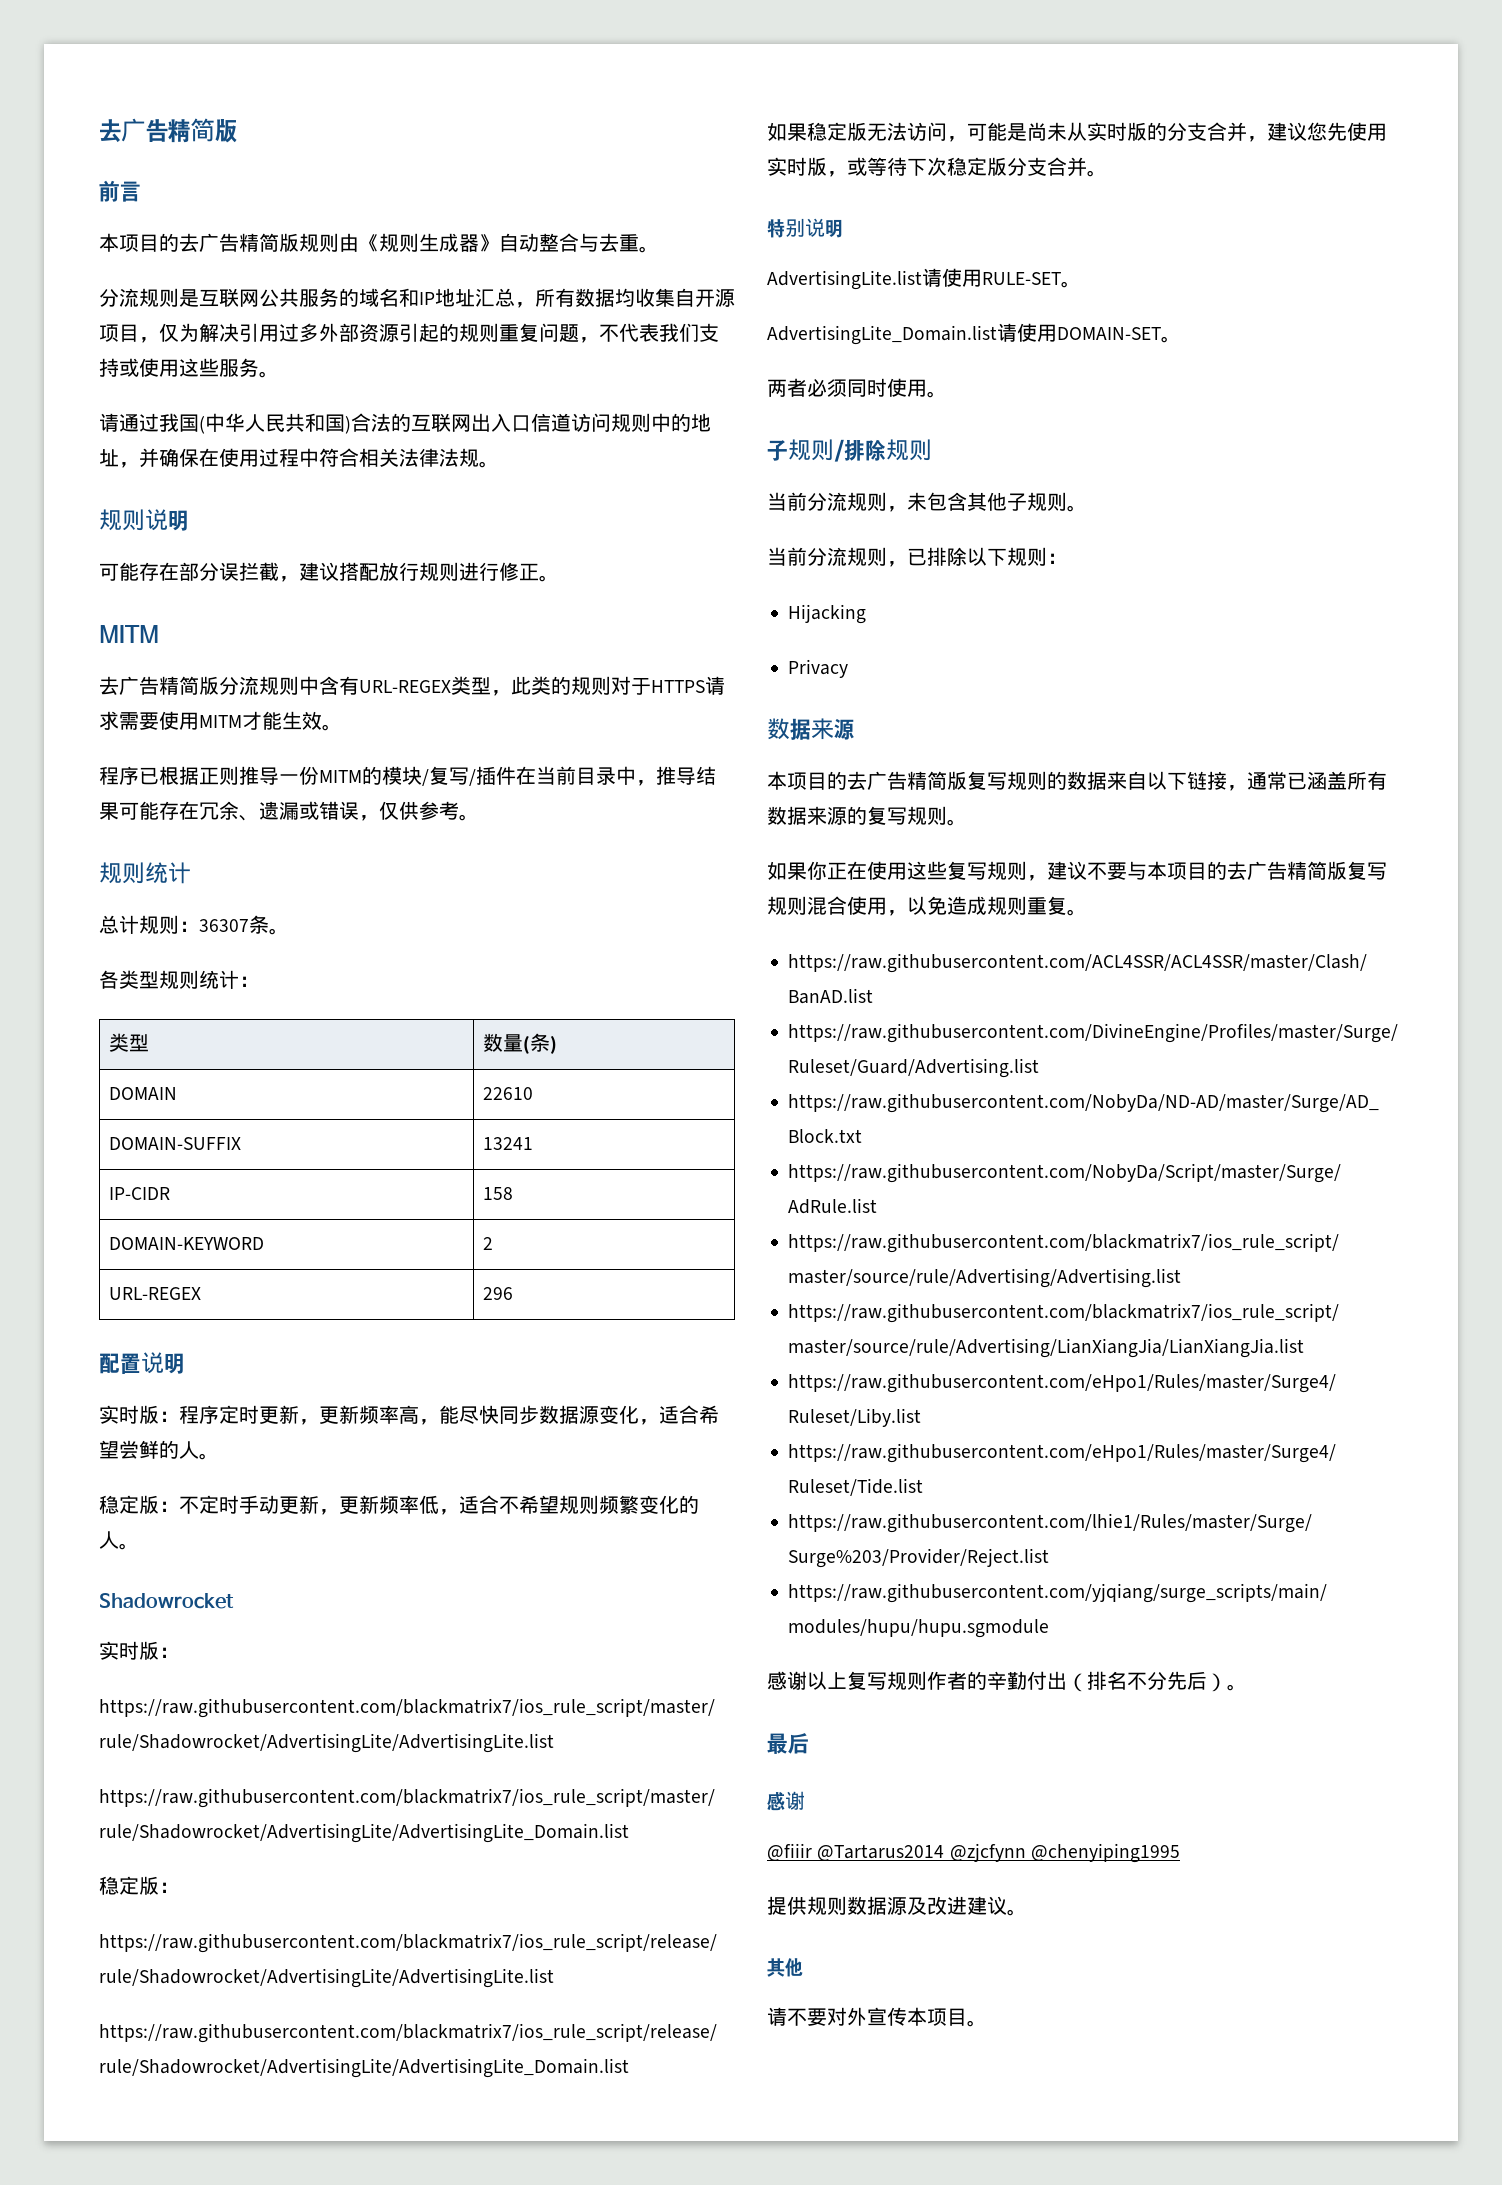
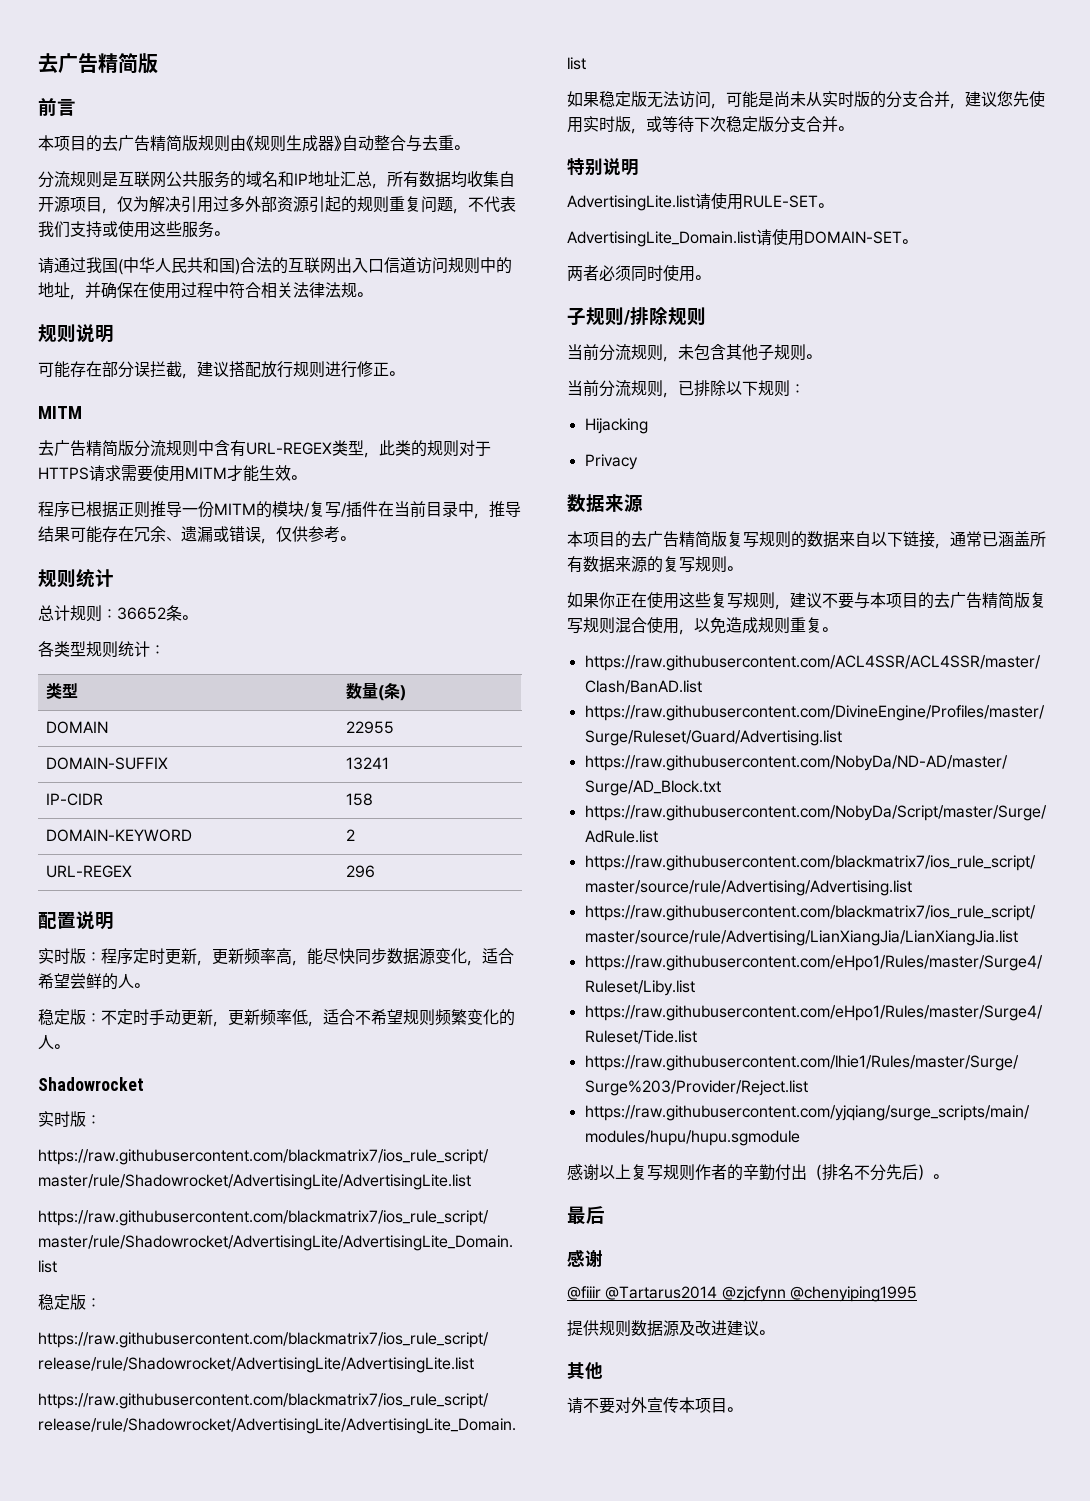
- 总计规则：36307条。
+ 总计规则：36652条。
- DOMAIN | 22610
+ DOMAIN | 22955

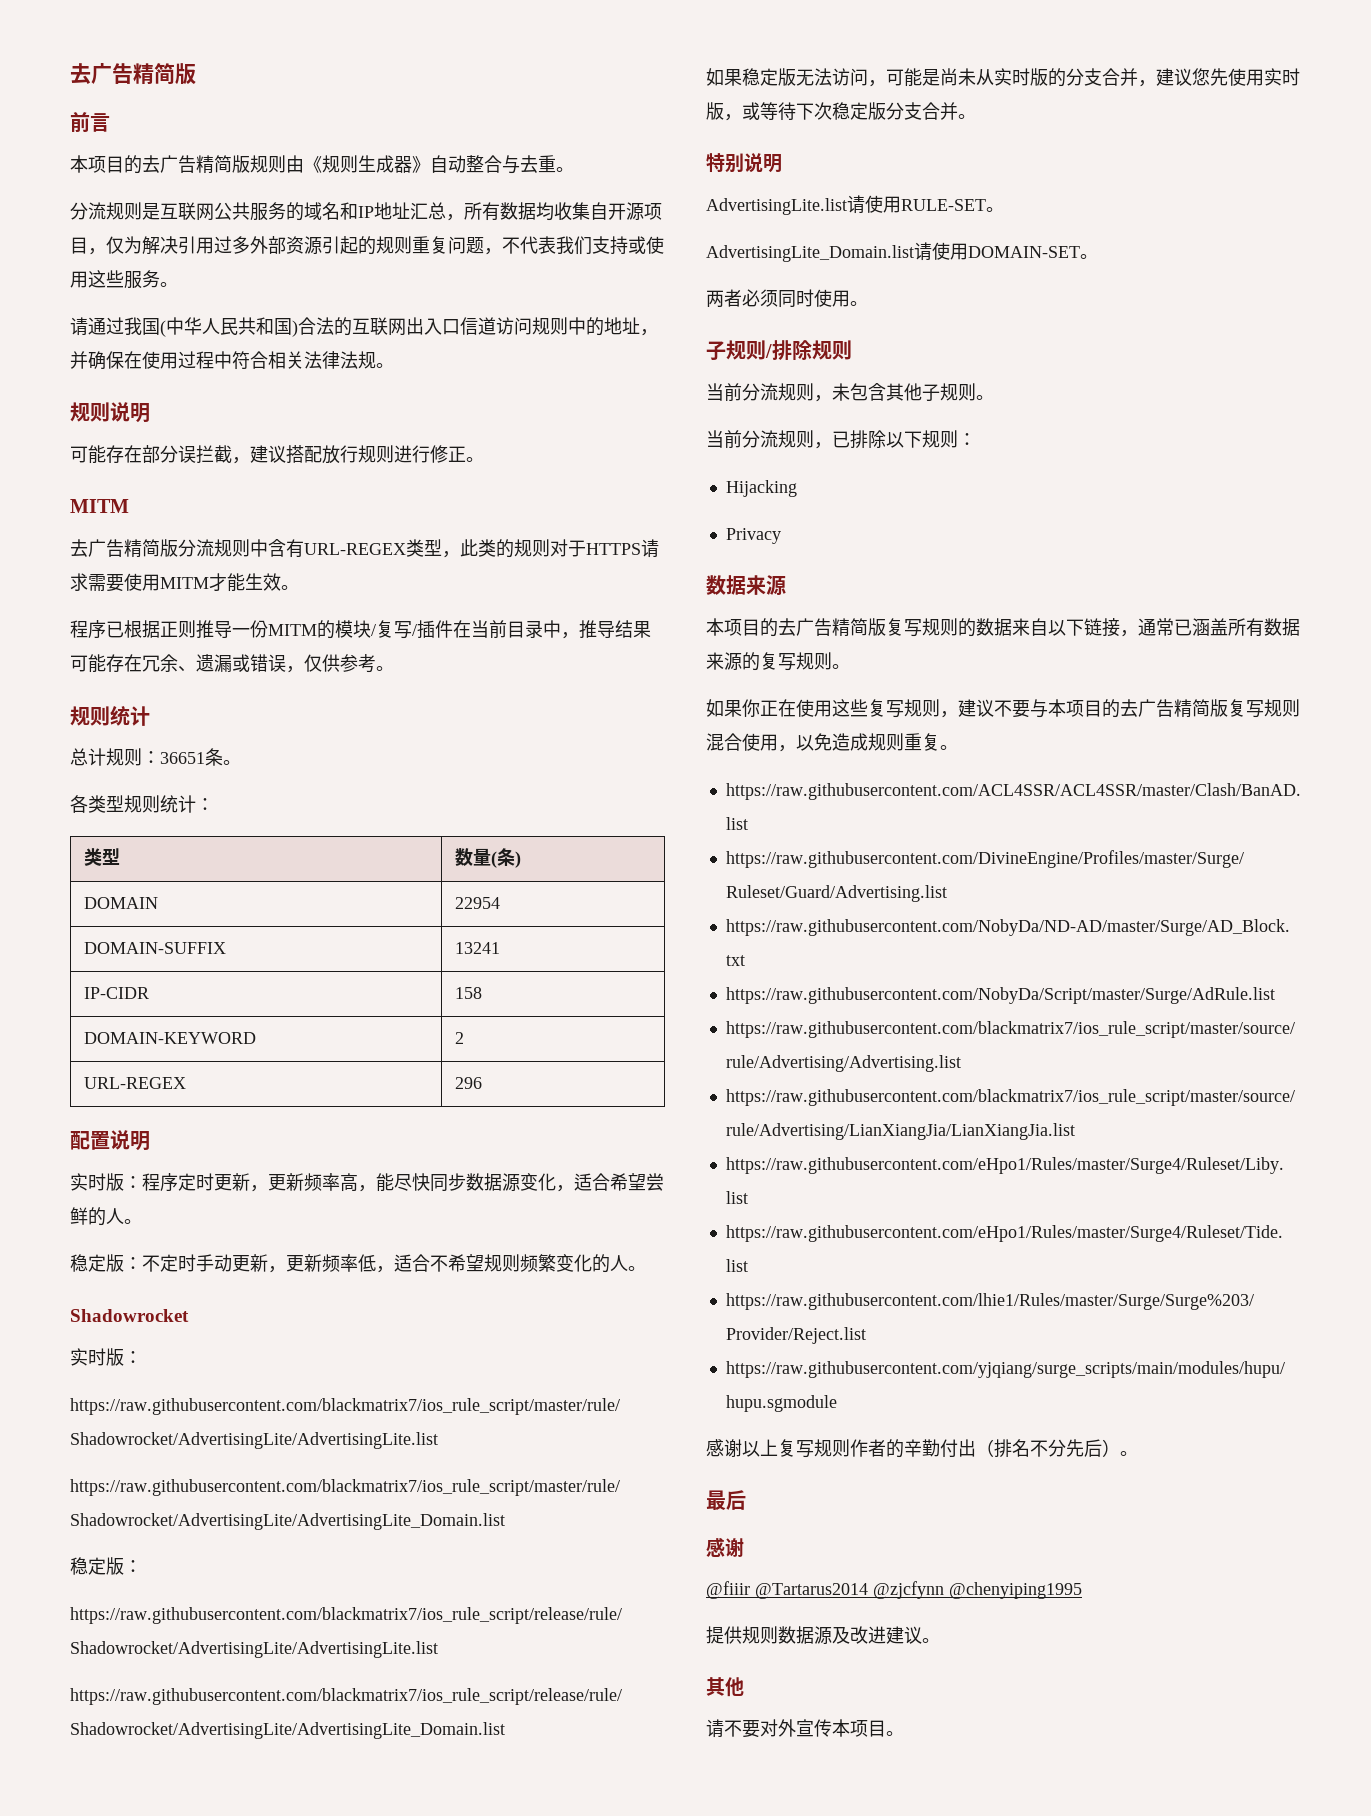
- 总计规则：36652条。
+ 总计规则：36651条。
- DOMAIN | 22955
+ DOMAIN | 22954

